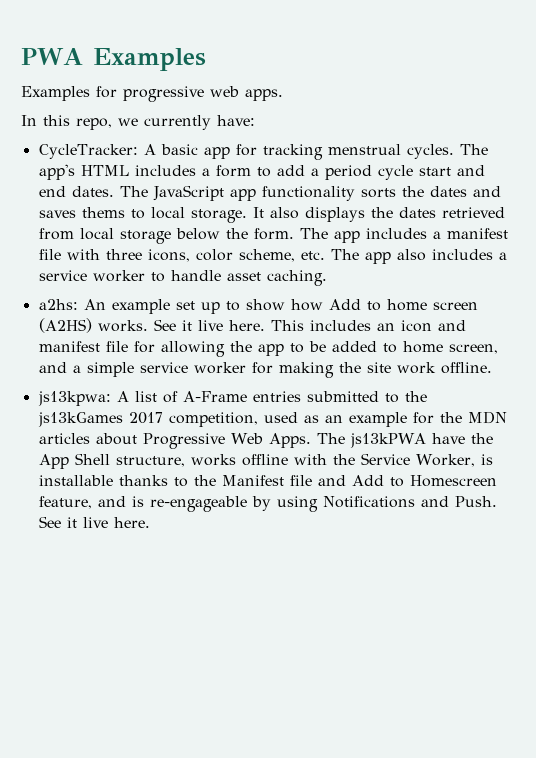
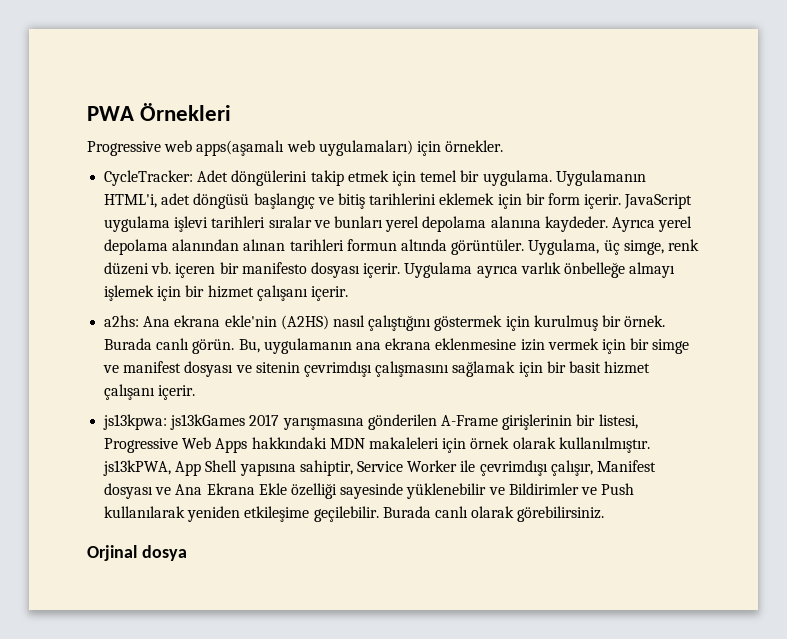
- PWA Examples
- Examples for progressive web apps.
- In this repo, we currently have:
- CycleTracker: A basic app for tracking menstrual cycles. The app's HTML includes a form to add a period cycle start and end dates. The JavaScript app functionality sorts the dates and saves thems to local storage. It also displays the dates retrieved from local storage below the form. The app includes a manifest file with three icons, color scheme, etc. The app also includes a service worker to handle asset caching.
- a2hs: An example set up to show how Add to home screen (A2HS) works. See it live here. This includes an icon and manifest file for allowing the app to be added to home screen, and a simple service worker for making the site work offline.
- js13kpwa: A list of A-Frame entries submitted to the js13kGames 2017 competition, used as an example for the MDN articles about Progressive Web Apps. The js13kPWA have the App Shell structure, works offline with the Service Worker, is installable thanks to the Manifest file and Add to Homescreen feature, and is re-engageable by using Notifications and Push. See it live here.
+ PWA Örnekleri
+ Progressive web apps(aşamalı web uygulamaları) için örnekler.
+ CycleTracker: Adet döngülerini takip etmek için temel bir uygulama. Uygulamanın HTML'i, adet döngüsü başlangıç ve bitiş tarihlerini eklemek için bir form içerir. JavaScript uygulama işlevi tarihleri sıralar ve bunları yerel depolama alanına kaydeder. Ayrıca yerel depolama alanından alınan tarihleri formun altında görüntüler. Uygulama, üç simge, renk düzeni vb. içeren bir manifesto dosyası içerir. Uygulama ayrıca varlık önbelleğe almayı işlemek için bir hizmet çalışanı içerir.
+ a2hs: Ana ekrana ekle'nin (A2HS) nasıl çalıştığını göstermek için kurulmuş bir örnek. Burada canlı görün. Bu, uygulamanın ana ekrana eklenmesine izin vermek için bir simge ve manifest dosyası ve sitenin çevrimdışı çalışmasını sağlamak için bir basit hizmet çalışanı içerir.
+ js13kpwa: js13kGames 2017 yarışmasına gönderilen A-Frame girişlerinin bir listesi, Progressive Web Apps hakkındaki MDN makaleleri için örnek olarak kullanılmıştır. js13kPWA, App Shell yapısına sahiptir, Service Worker ile çevrimdışı çalışır, Manifest dosyası ve Ana Ekrana Ekle özelliği sayesinde yüklenebilir ve Bildirimler ve Push kullanılarak yeniden etkileşime geçilebilir. Burada canlı olarak görebilirsiniz.
+ Orjinal dosya

